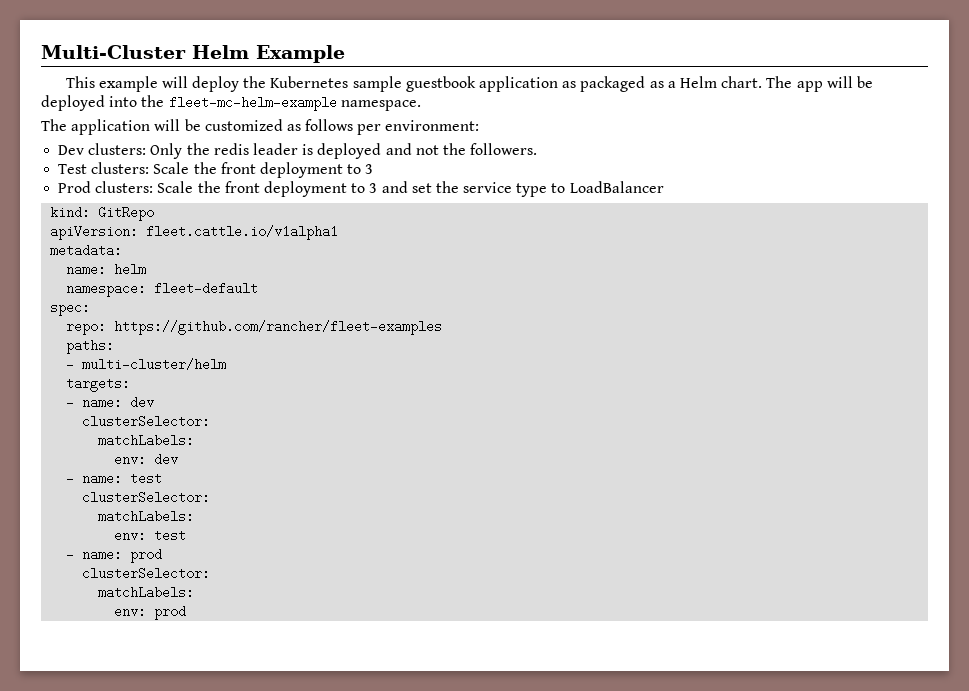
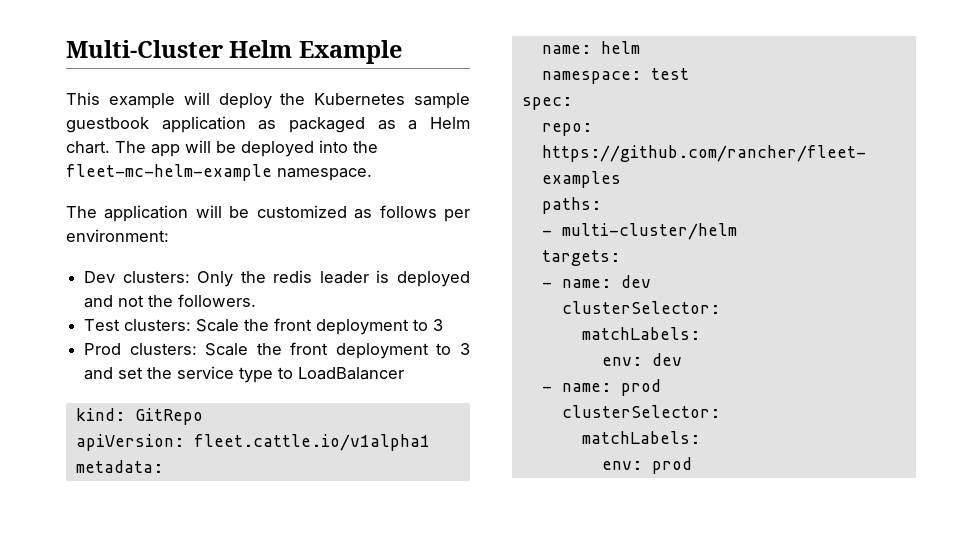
- namespace: fleet-default
+ namespace: test
- - name: test
- clusterSelector:
- matchLabels:
- env: test

